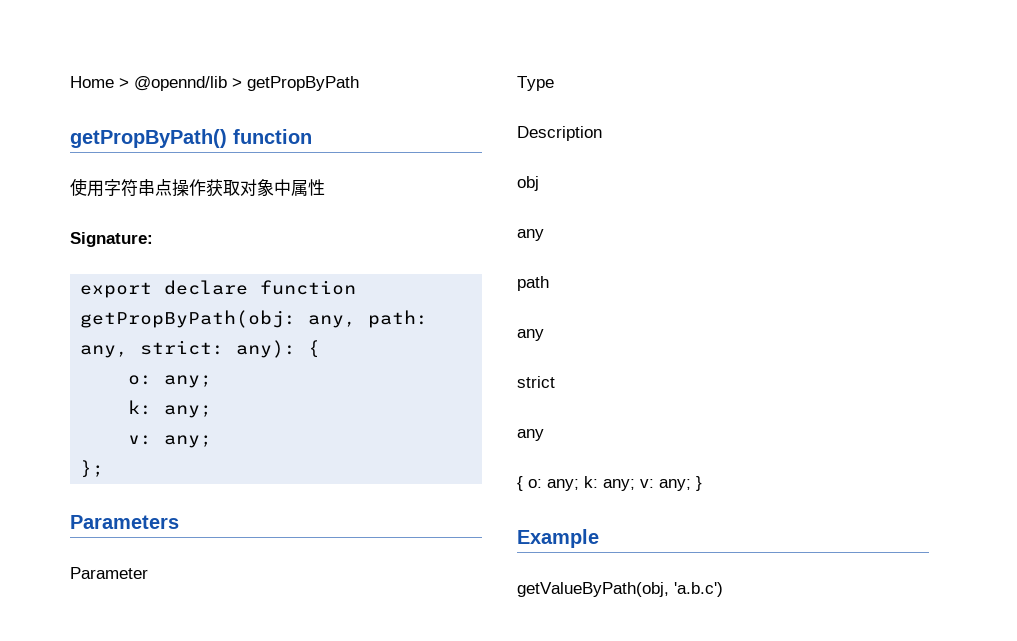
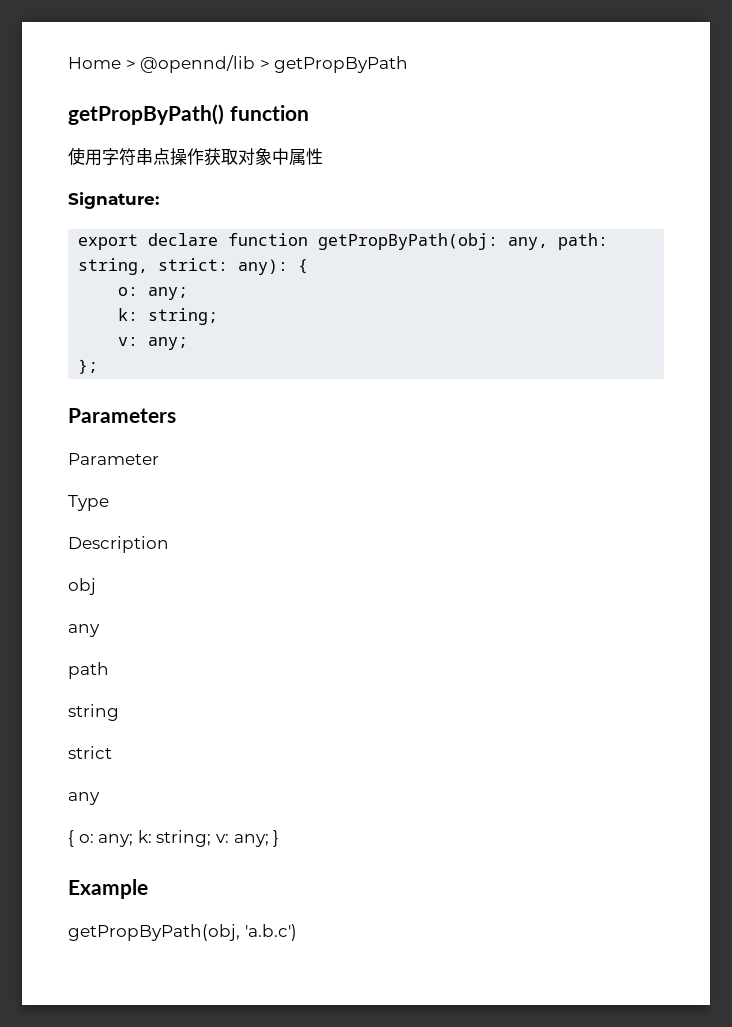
- export declare function getPropByPath(obj: any, path: any, strict: any): {
+ export declare function getPropByPath(obj: any, path: string, strict: any): {
  o: any;
- k: any;
+ k: string;
  path
- any
+ string
- { o: any; k: any; v: any; }
+ { o: any; k: string; v: any; }
- getValueByPath(obj, 'a.b.c')
+ getPropByPath(obj, 'a.b.c')

